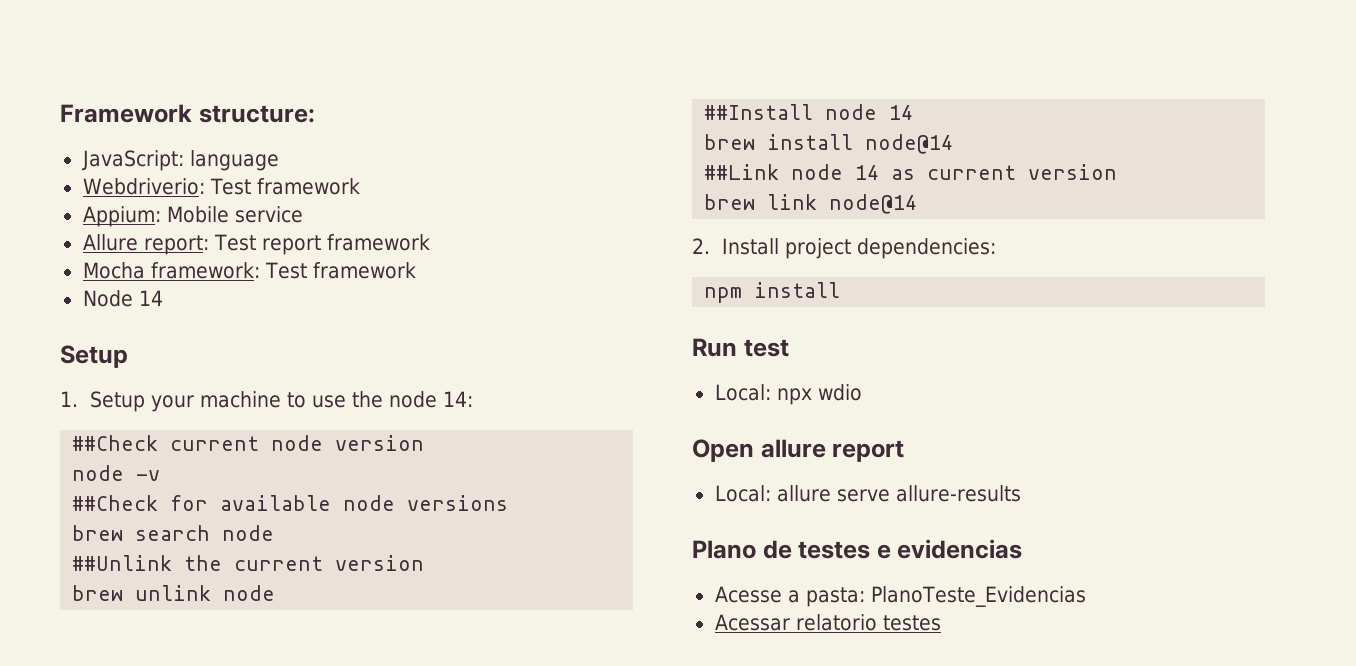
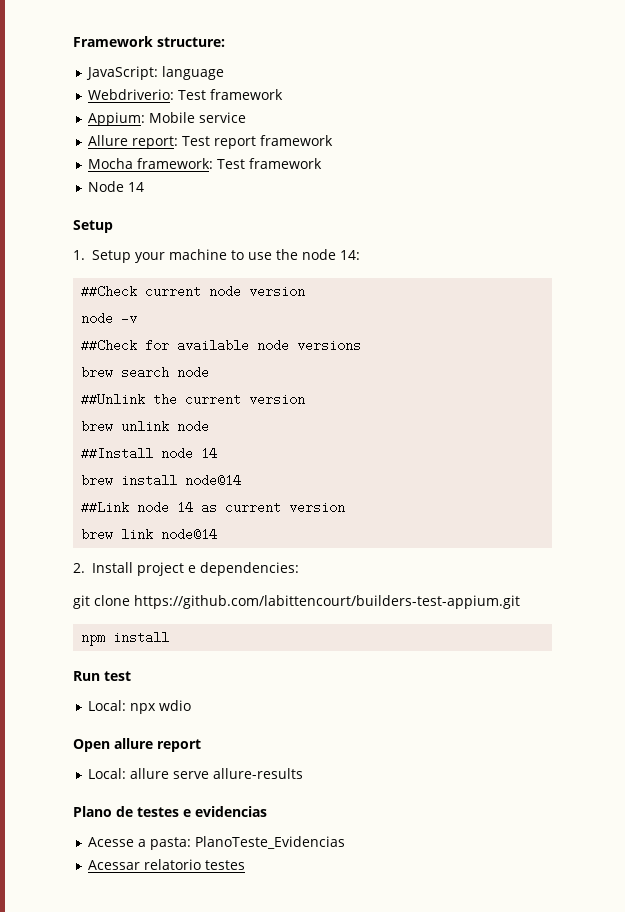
- 2. Install project dependencies:
+ 2. Install project e dependencies:
+ git clone https://github.com/labittencourt/builders-test-appium.git

